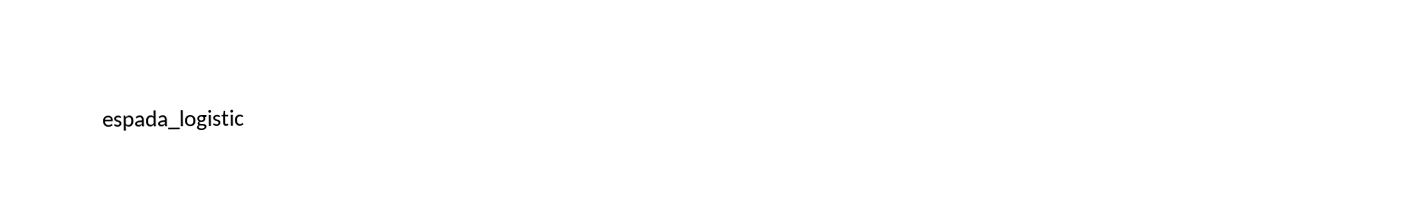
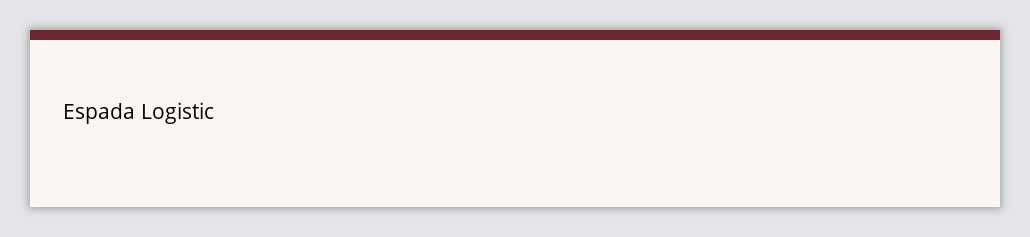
- espada_logistic
+ Espada Logistic

